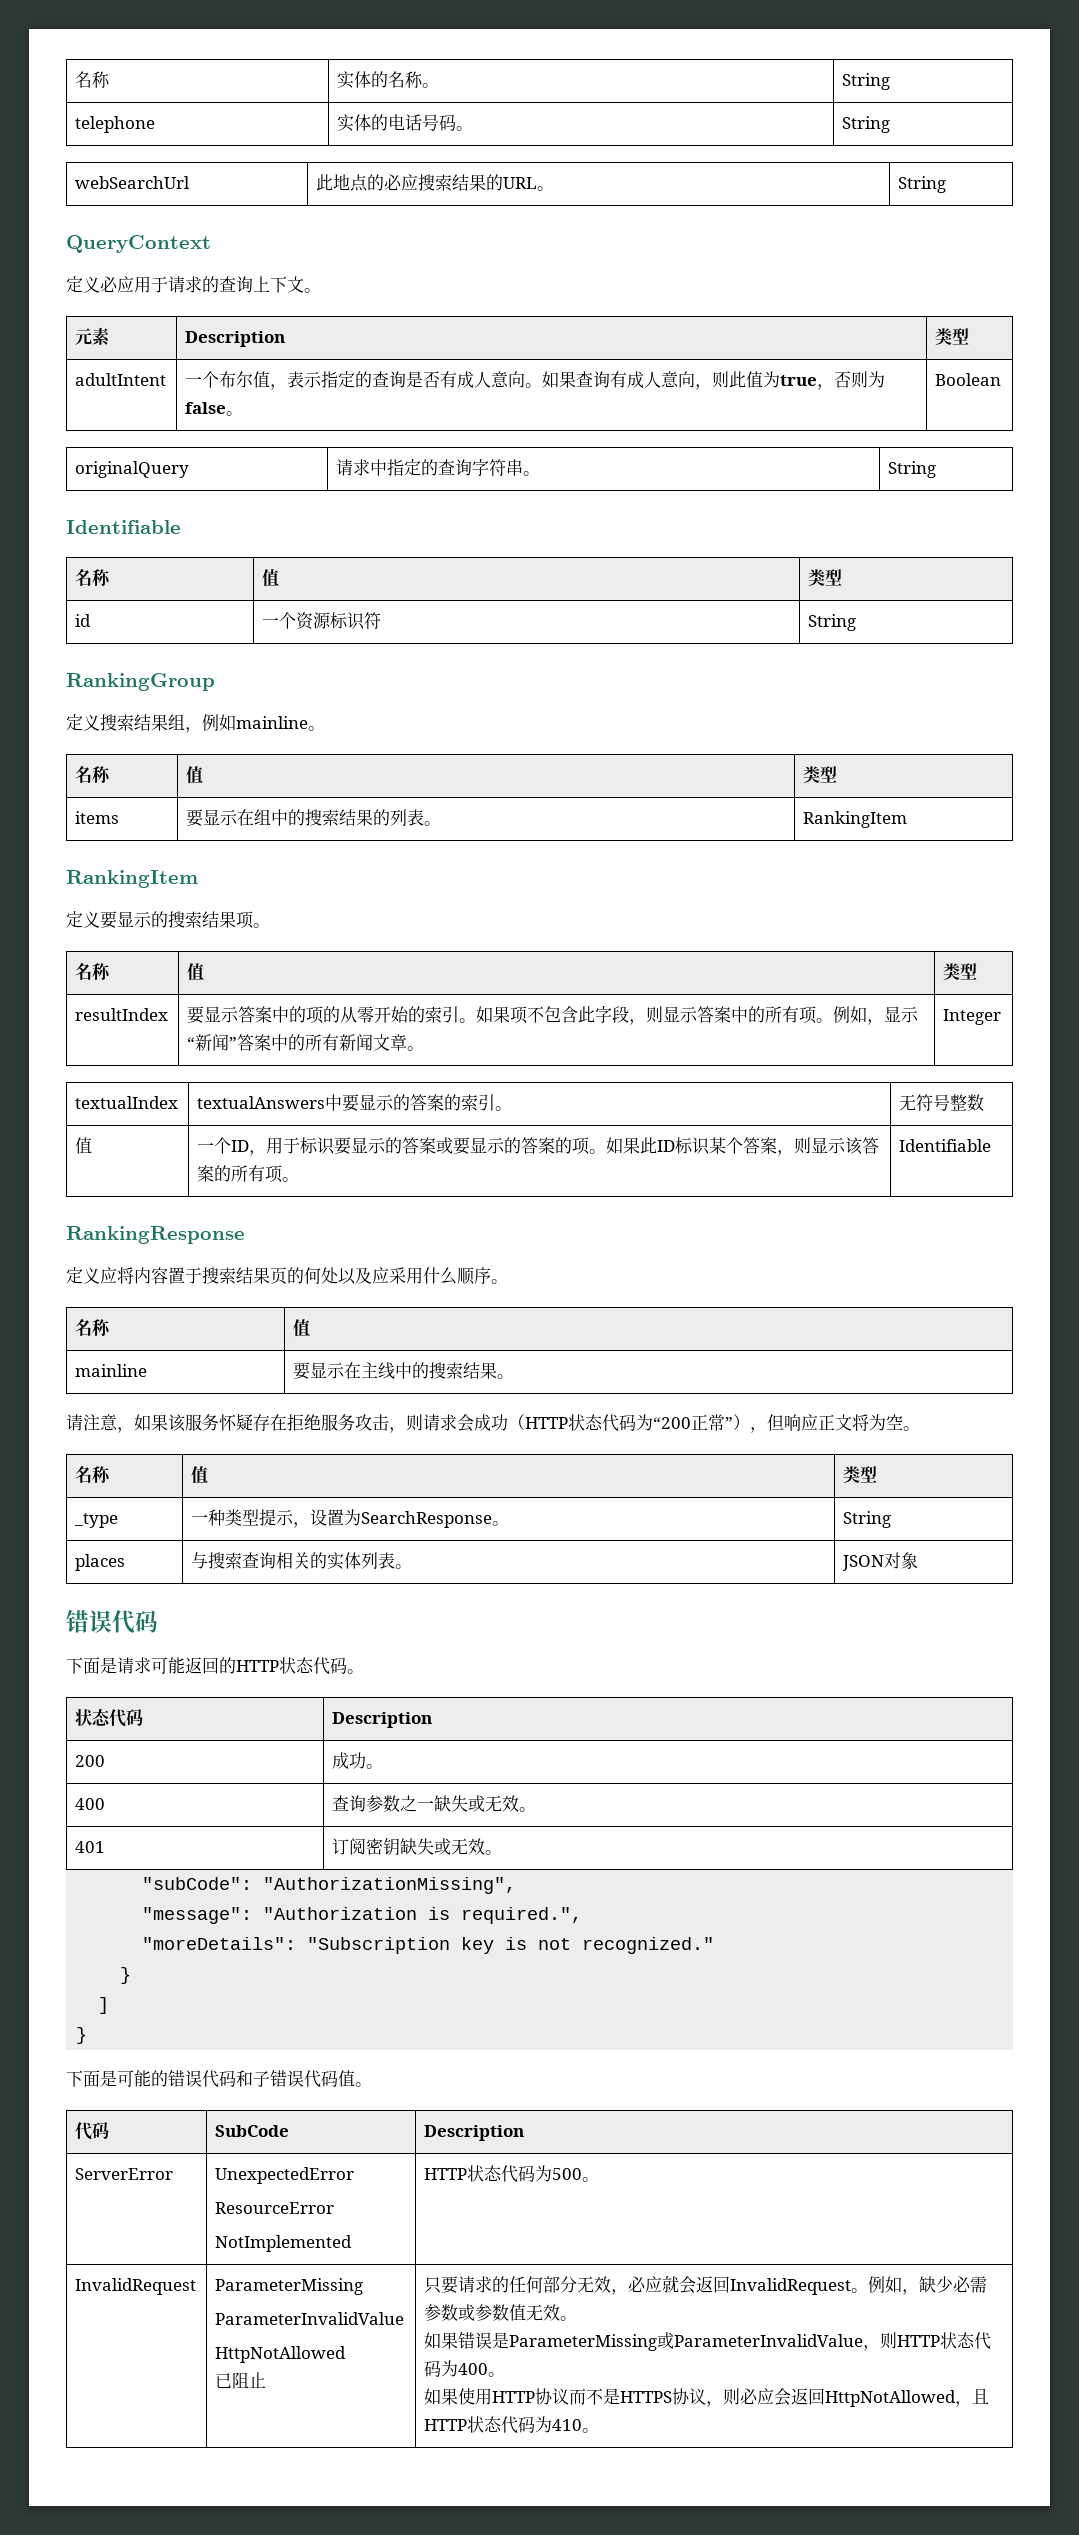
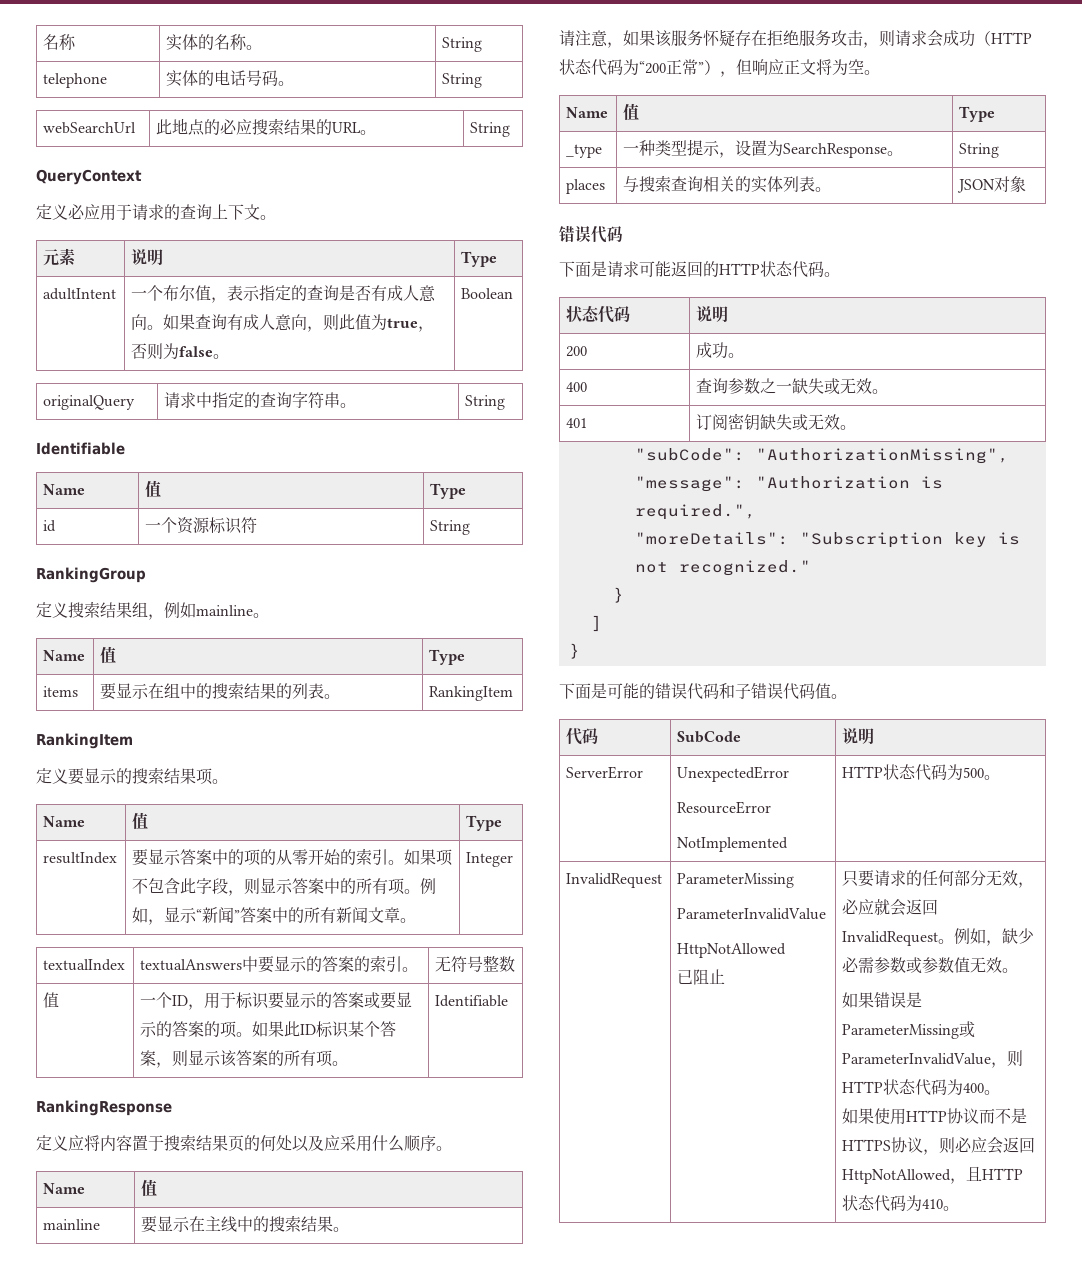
- 元素 | Description | 类型
+ 元素 | 说明 | Type
  originalQuery | 请求中指定的查询字符串。 | String
  Identifiable
- 名称 | 值 | 类型
+ Name | 值 | Type
  定义搜索结果组，例如mainline。
- 名称 | 值 | 类型
+ Name | 值 | Type
  定义要显示的搜索结果项。
- 名称 | 值 | 类型
+ Name | 值 | Type
  定义应将内容置于搜索结果页的何处以及应采用什么顺序。
- 名称 | 值
+ Name | 值
  请注意，如果该服务怀疑存在拒绝服务攻击，则请求会成功（HTTP状态代码为“200正常”），但响应正文将为空。
- 名称 | 值 | 类型
+ Name | 值 | Type
- 状态代码 | Description
+ 状态代码 | 说明
- 代码 | SubCode | Description
+ 代码 | SubCode | 说明

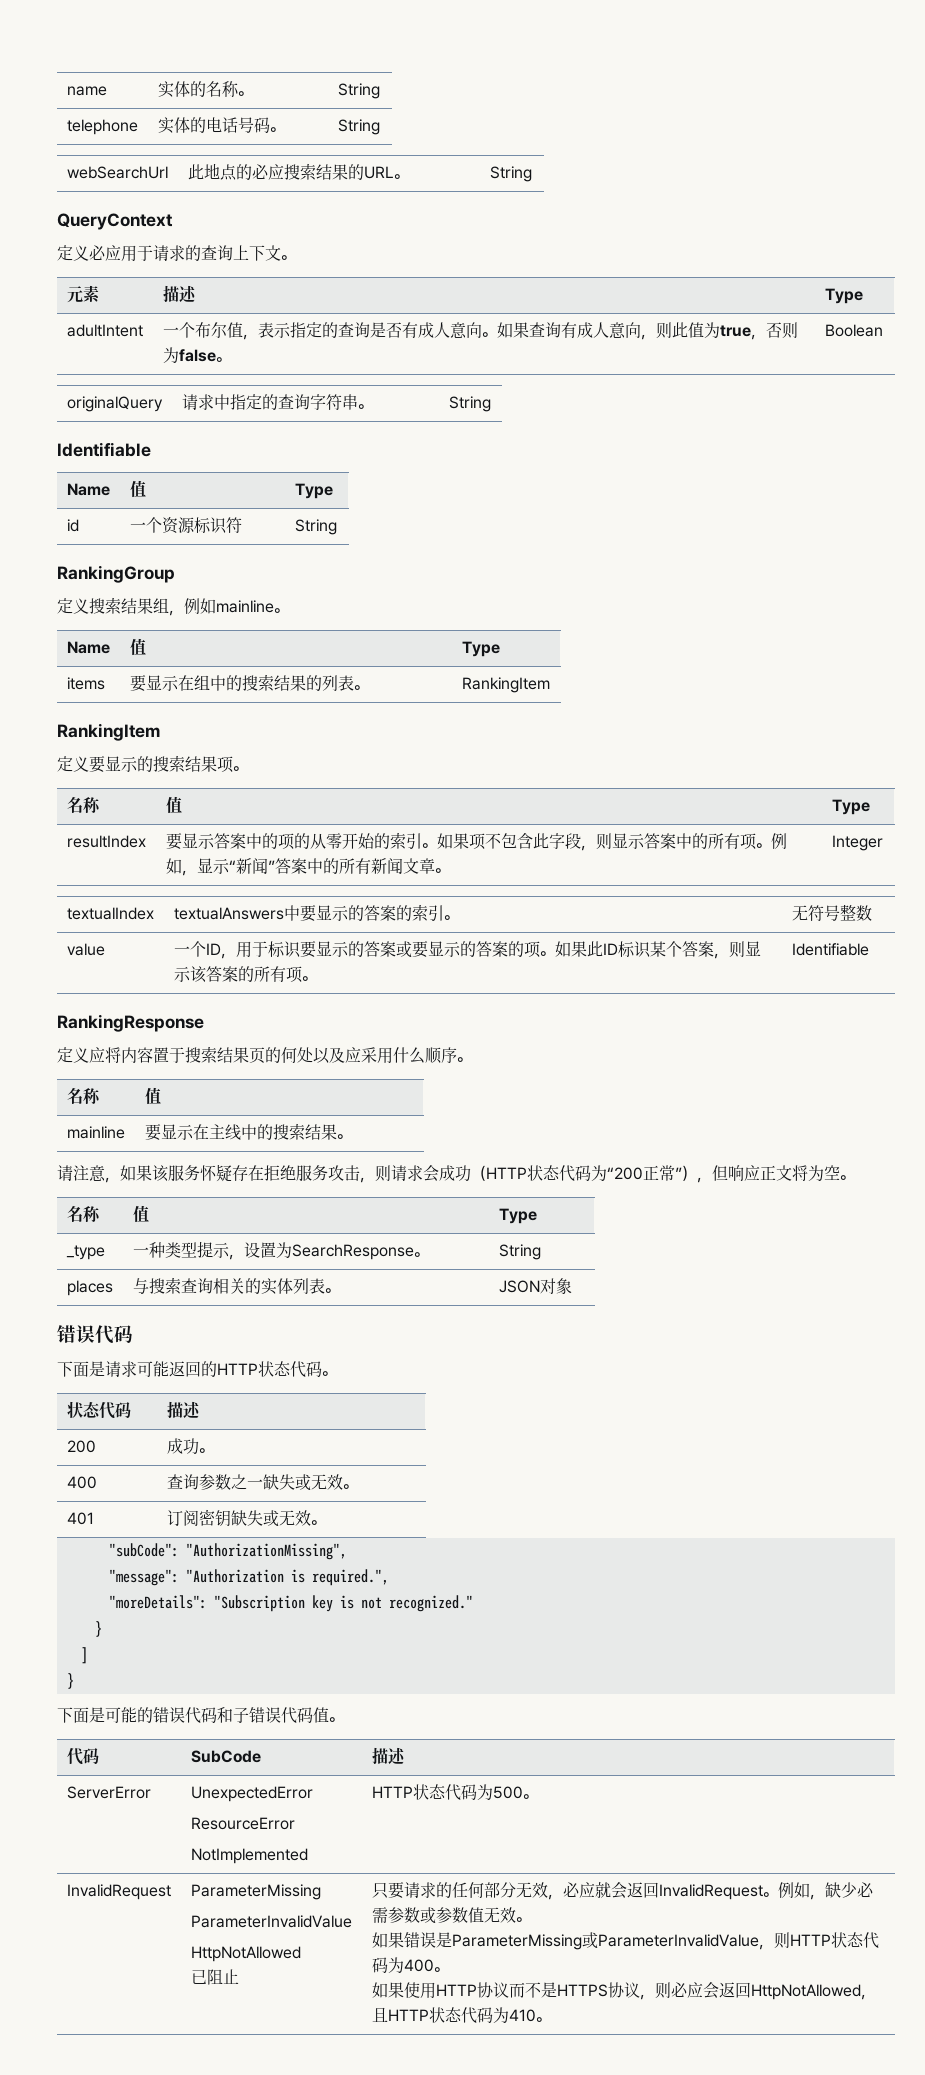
- 名称 | 实体的名称。 | String
+ name | 实体的名称。 | String
- 元素 | 说明 | Type
+ 元素 | 描述 | Type
  定义要显示的搜索结果项。
- Name | 值 | Type
+ 名称 | 值 | Type
- 值 | 一个ID，用于标识要显示的答案或要显示的答案的项。如果此ID标识某个答案，则显示该答案的所有项。 | Identifiable
+ value | 一个ID，用于标识要显示的答案或要显示的答案的项。如果此ID标识某个答案，则显示该答案的所有项。 | Identifiable
  定义应将内容置于搜索结果页的何处以及应采用什么顺序。
- Name | 值
+ 名称 | 值
  请注意，如果该服务怀疑存在拒绝服务攻击，则请求会成功（HTTP状态代码为“200正常”），但响应正文将为空。
- Name | 值 | Type
+ 名称 | 值 | Type
- 状态代码 | 说明
+ 状态代码 | 描述
- 代码 | SubCode | 说明
+ 代码 | SubCode | 描述

